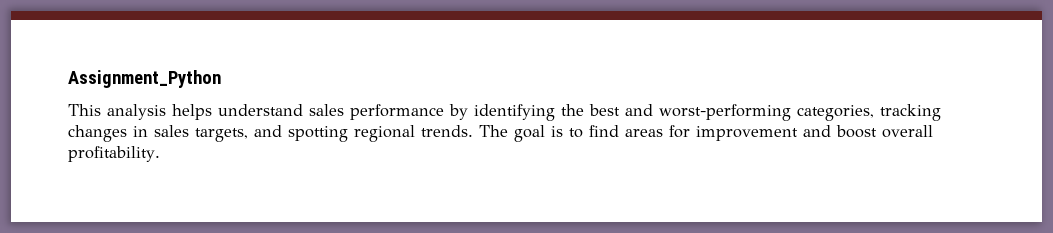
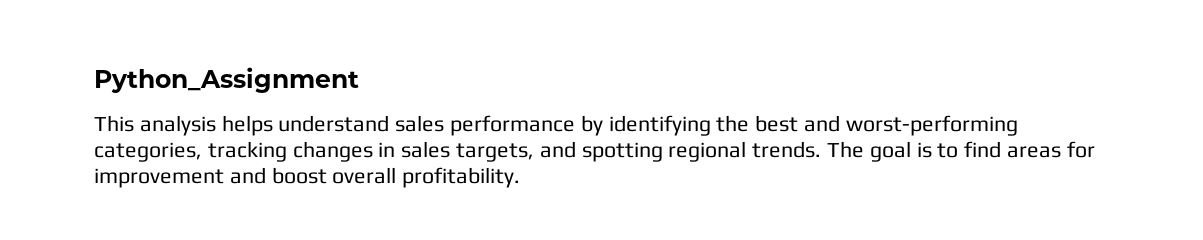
- Assignment_Python
+ Python_Assignment

